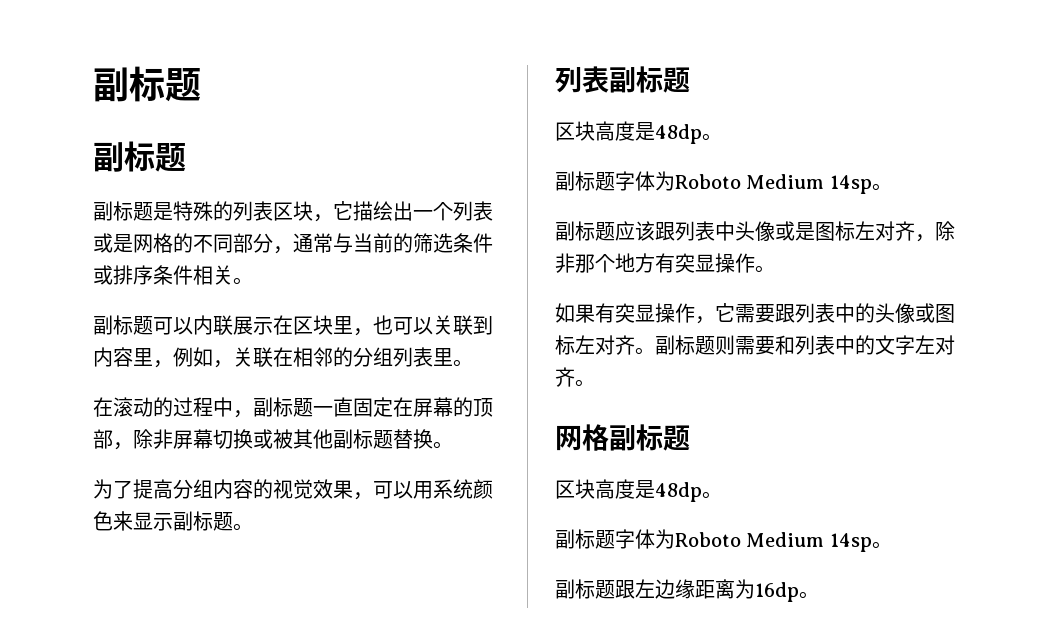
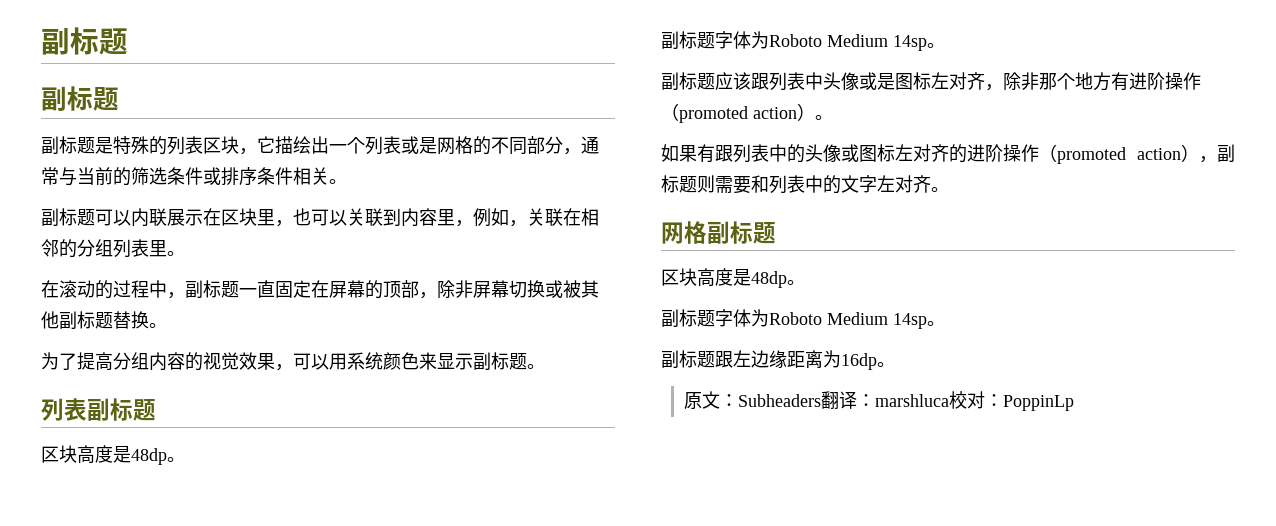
- 副标题应该跟列表中头像或是图标左对齐，除非那个地方有突显操作。
- 如果有突显操作，它需要跟列表中的头像或图标左对齐。副标题则需要和列表中的文字左对齐。
+ 副标题应该跟列表中头像或是图标左对齐，除非那个地方有进阶操作（promoted action）。
+ 如果有跟列表中的头像或图标左对齐的进阶操作（promoted action），副标题则需要和列表中的文字左对齐。
+ 原文：Subheaders翻译：marshluca校对：PoppinLp

